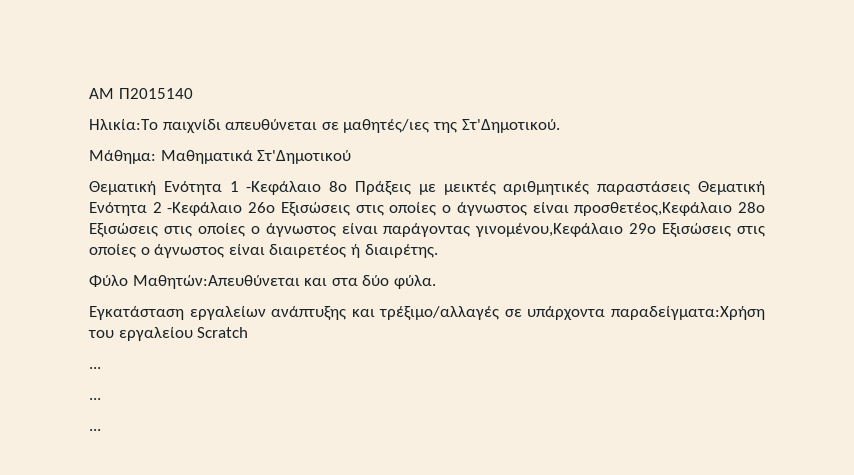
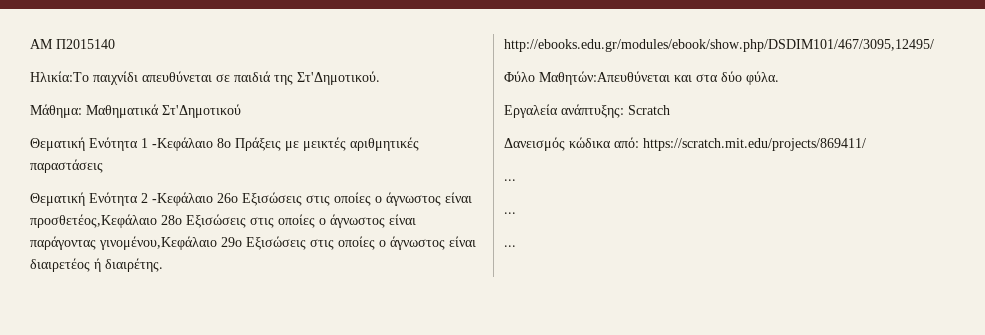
- Hλικία:Το παιχνίδι απευθύνεται σε μαθητές/ιες της Στ'Δημοτικού.
+ Hλικία:Το παιχνίδι απευθύνεται σε παιδιά της Στ'Δημοτικού.
- Θεματική Ενότητα 1 -Κεφάλαιο 8ο Πράξεις με μεικτές αριθμητικές παραστάσεις Θεματική Ενότητα 2 -Κεφάλαιο 26ο Εξισώσεις στις οποίες ο άγνωστος είναι προσθετέος,Κεφάλαιο 28ο Εξισώσεις στις οποίες ο άγνωστος είναι παράγοντας γινομένου,Κεφάλαιο 29ο Εξισώσεις στις οποίες ο άγνωστος είναι διαιρετέος ή διαιρέτης.
+ Θεματική Ενότητα 1 -Κεφάλαιο 8ο Πράξεις με μεικτές αριθμητικές παραστάσεις
+ Θεματική Ενότητα 2 -Κεφάλαιο 26ο Εξισώσεις στις οποίες ο άγνωστος είναι προσθετέος,Κεφάλαιο 28ο Εξισώσεις στις οποίες ο άγνωστος είναι παράγοντας γινομένου,Κεφάλαιο 29ο Εξισώσεις στις οποίες ο άγνωστος είναι διαιρετέος ή διαιρέτης. http://ebooks.edu.gr/modules/ebook/show.php/DSDIM101/467/3095,12495/
- Εγκατάσταση εργαλείων ανάπτυξης και τρέξιμο/αλλαγές σε υπάρχοντα παραδείγματα:Χρήση του εργαλείου Scratch
+ Εργαλεία ανάπτυξης: Scratch
+ Δανεισμός κώδικα από: https://scratch.mit.edu/projects/869411/

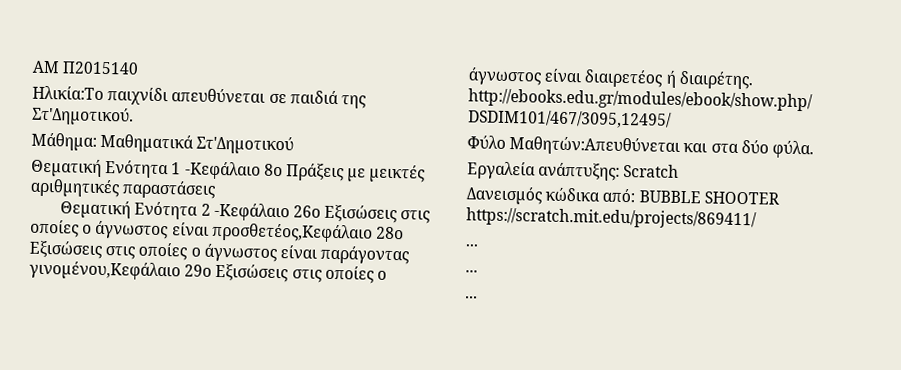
- Δανεισμός κώδικα από: https://scratch.mit.edu/projects/869411/
+ Δανεισμός κώδικα από: BUBBLE SHOOTER https://scratch.mit.edu/projects/869411/

